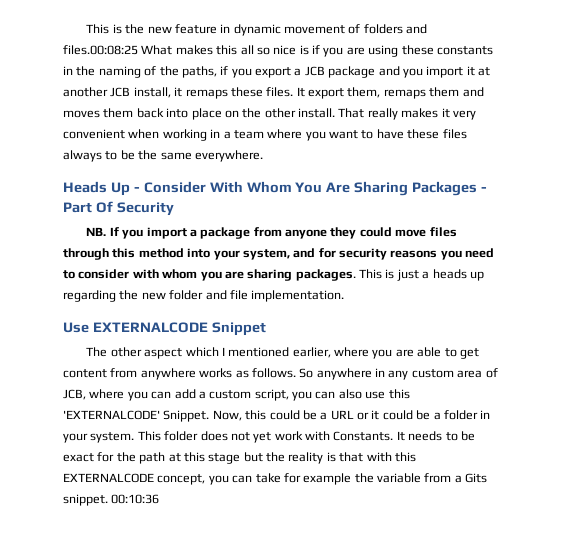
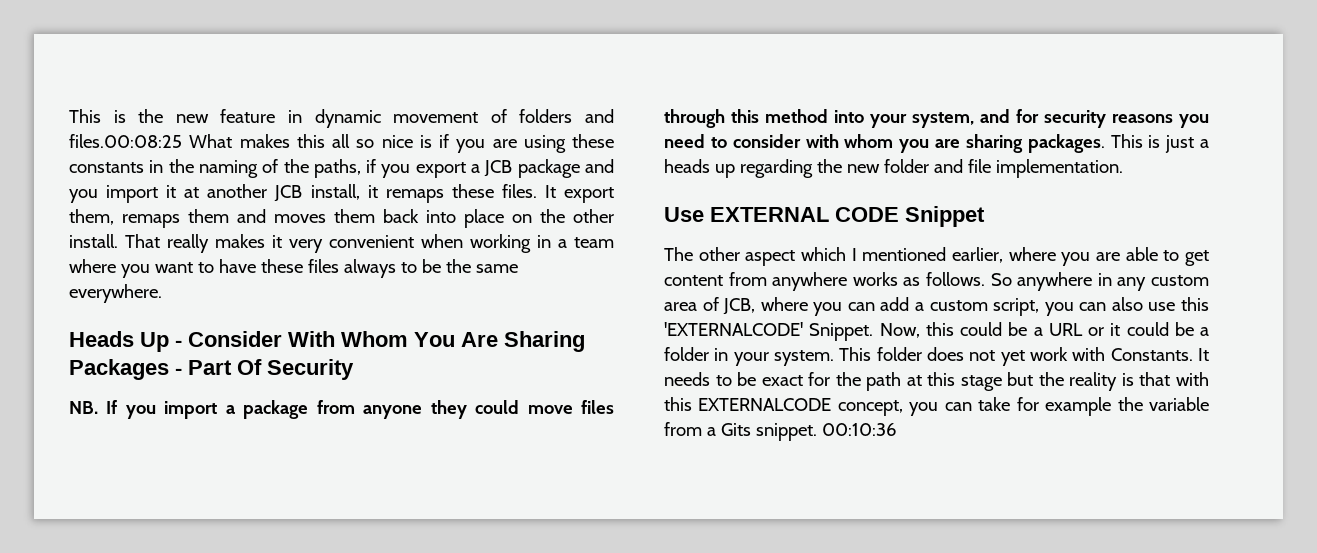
- Use EXTERNALCODE Snippet
+ Use EXTERNAL CODE Snippet

